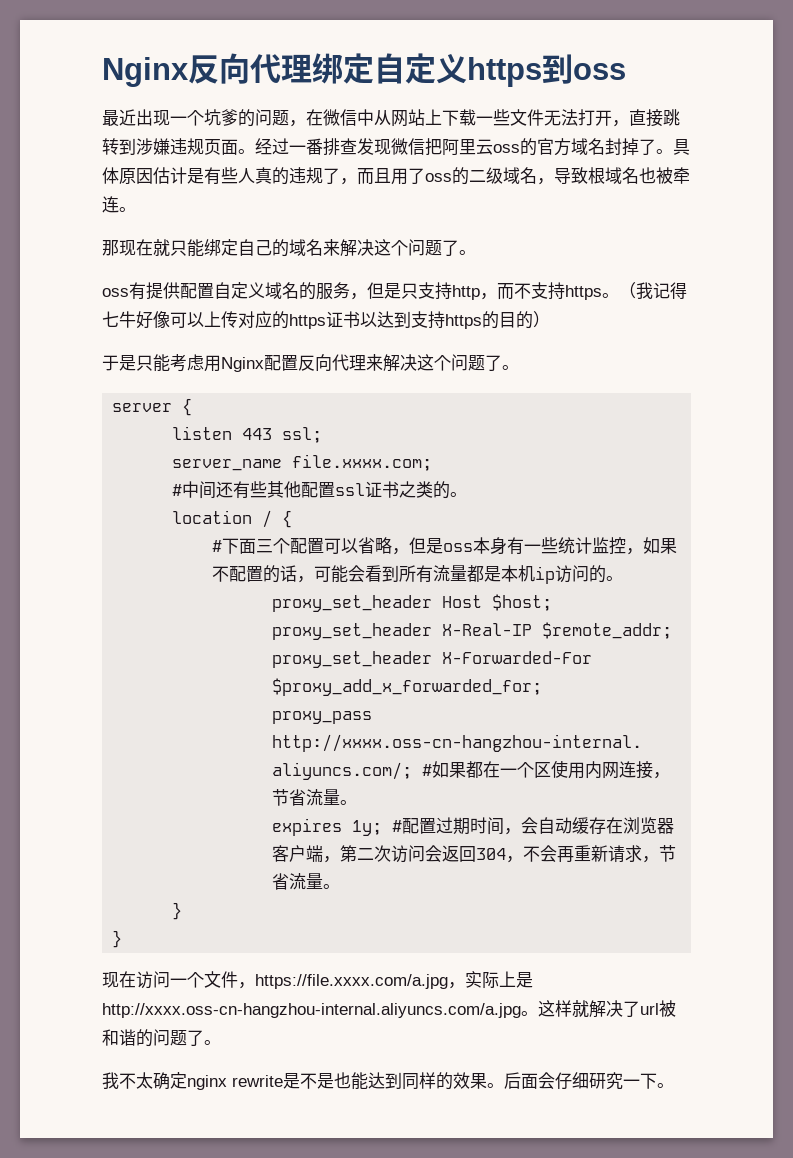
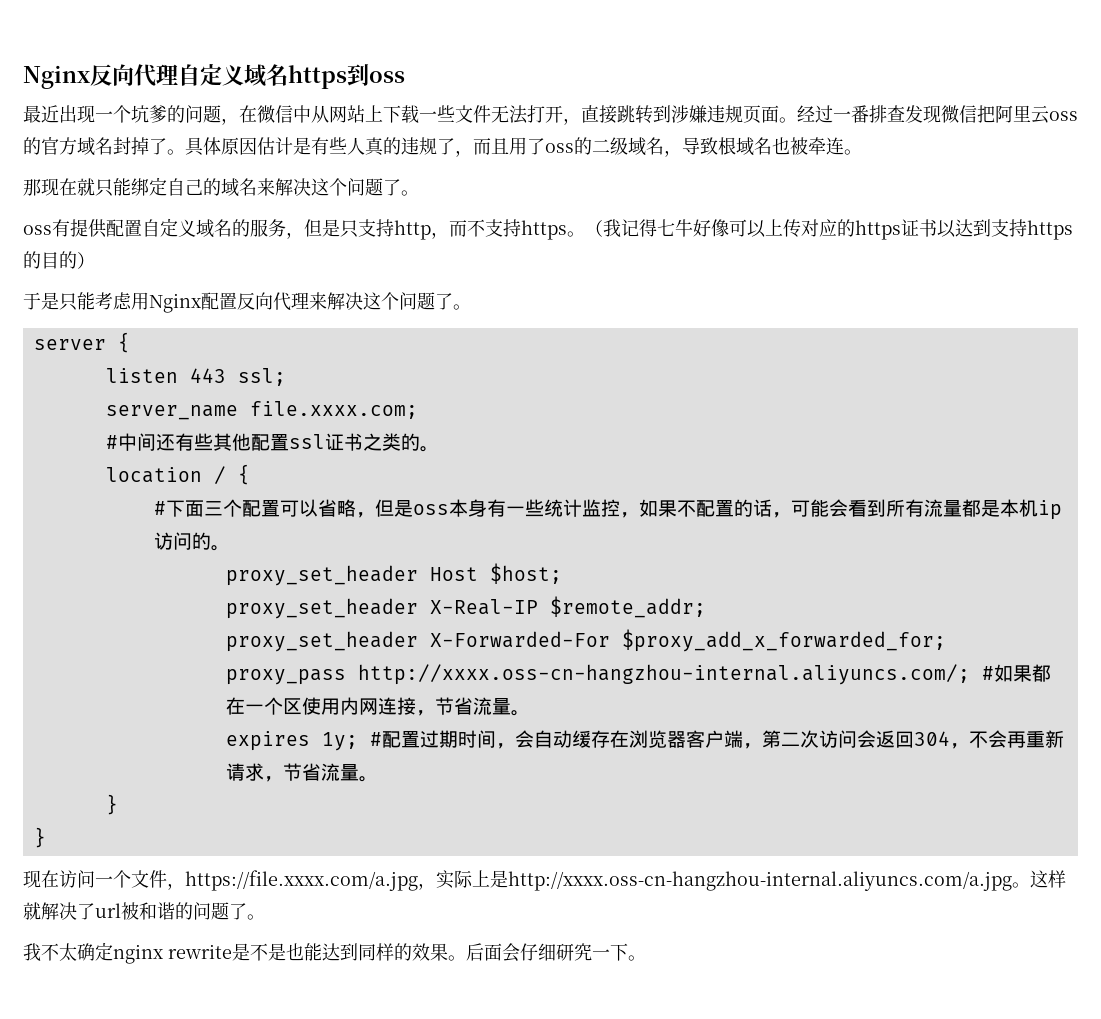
- Nginx反向代理绑定自定义https到oss
+ Nginx反向代理自定义域名https到oss

